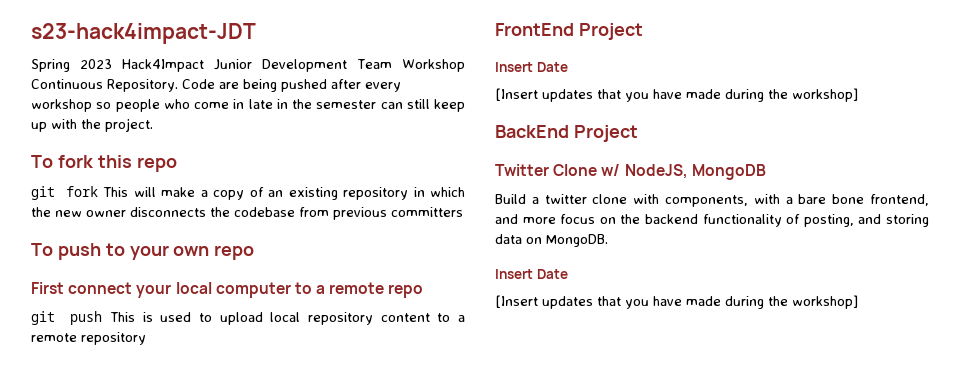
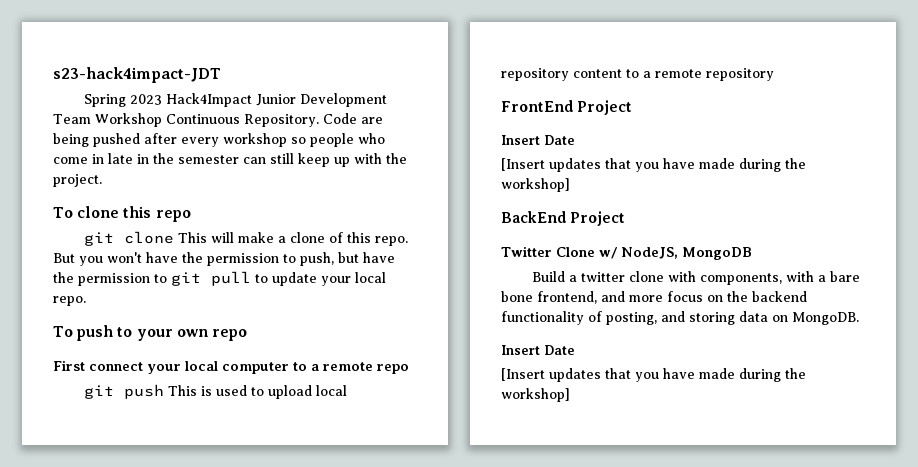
- To fork this repo
+ To clone this repo
- git fork This will make a copy of an existing repository in which the new owner disconnects the codebase from previous committers
+ git clone This will make a clone of this repo. But you won't have the permission to push, but have the permission to git pull to update your local repo.

